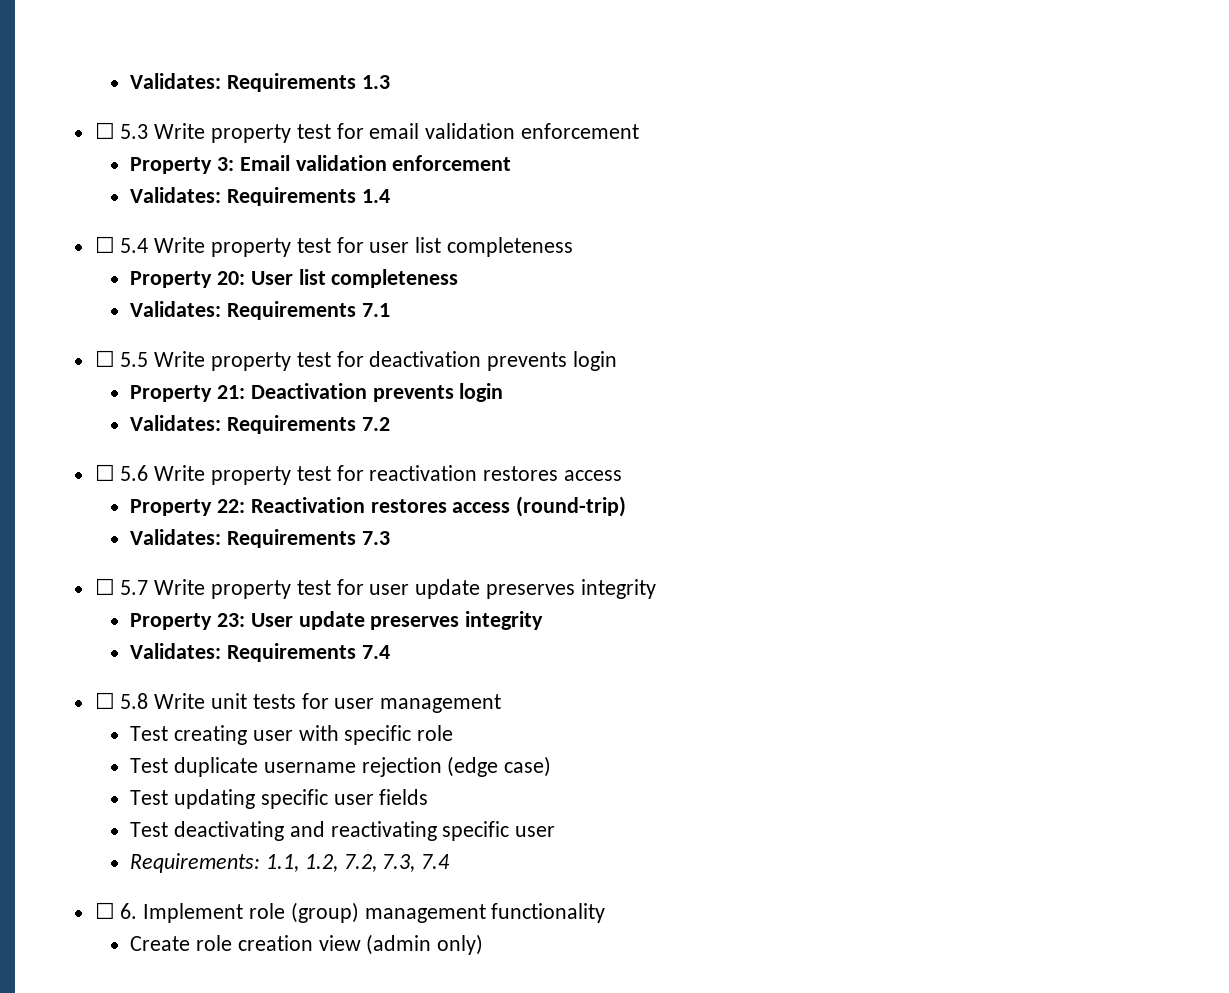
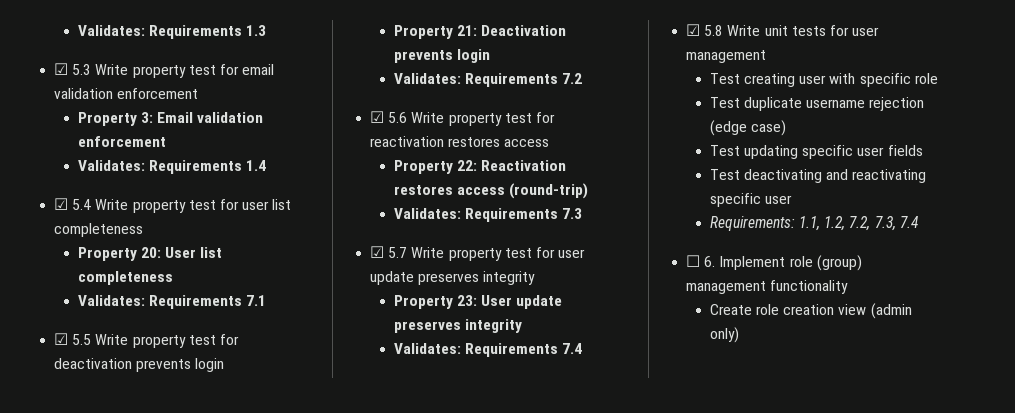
- ☐ 5.3 Write property test for email validation enforcement
+ ☑ 5.3 Write property test for email validation enforcement
- ☐ 5.4 Write property test for user list completeness
+ ☑ 5.4 Write property test for user list completeness
- ☐ 5.5 Write property test for deactivation prevents login
+ ☑ 5.5 Write property test for deactivation prevents login
- ☐ 5.6 Write property test for reactivation restores access
+ ☑ 5.6 Write property test for reactivation restores access
- ☐ 5.7 Write property test for user update preserves integrity
+ ☑ 5.7 Write property test for user update preserves integrity
- ☐ 5.8 Write unit tests for user management
+ ☑ 5.8 Write unit tests for user management

